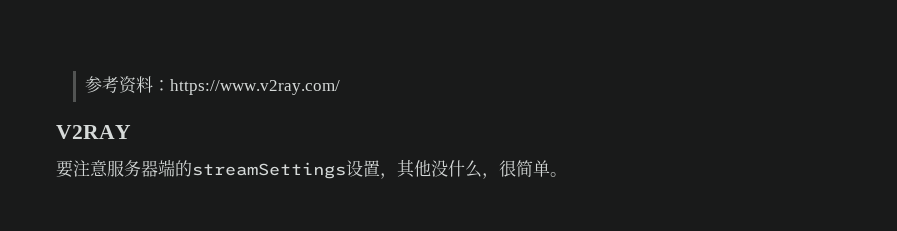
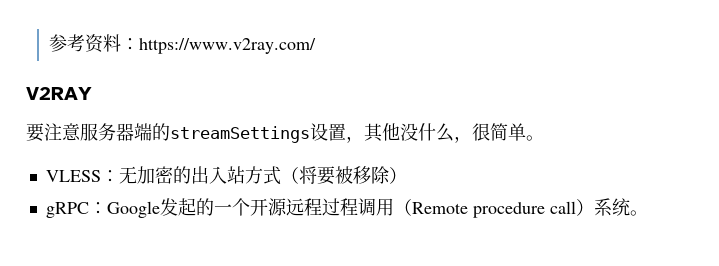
+ VLESS：无加密的出入站方式（将要被移除）
+ gRPC：Google发起的一个开源远程过程调用（Remote procedure call）系统。

